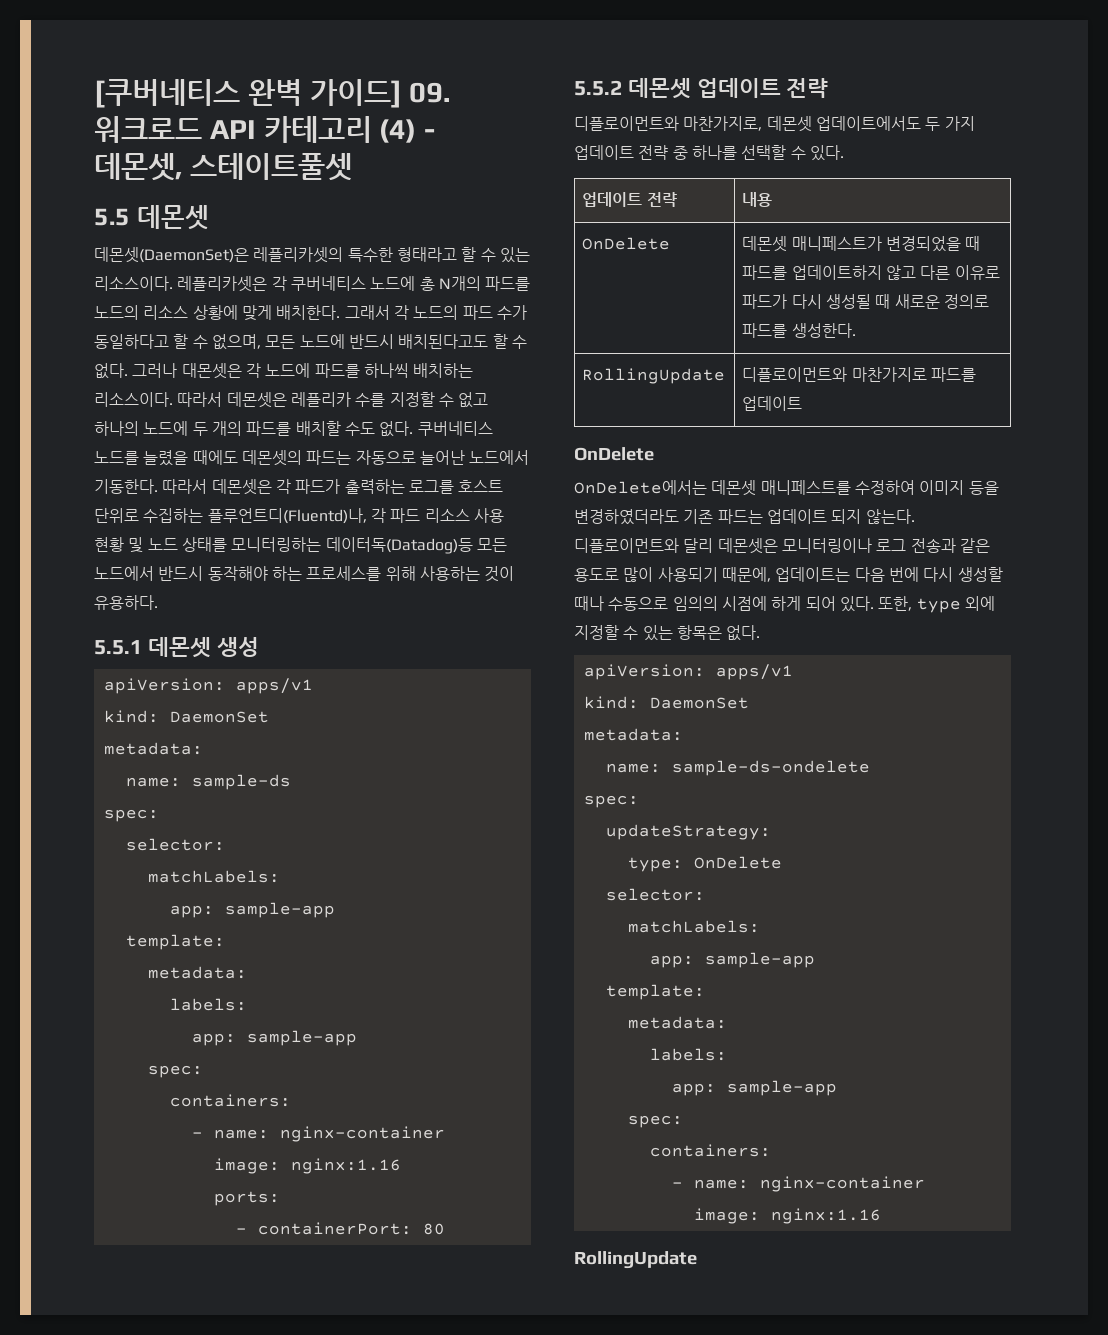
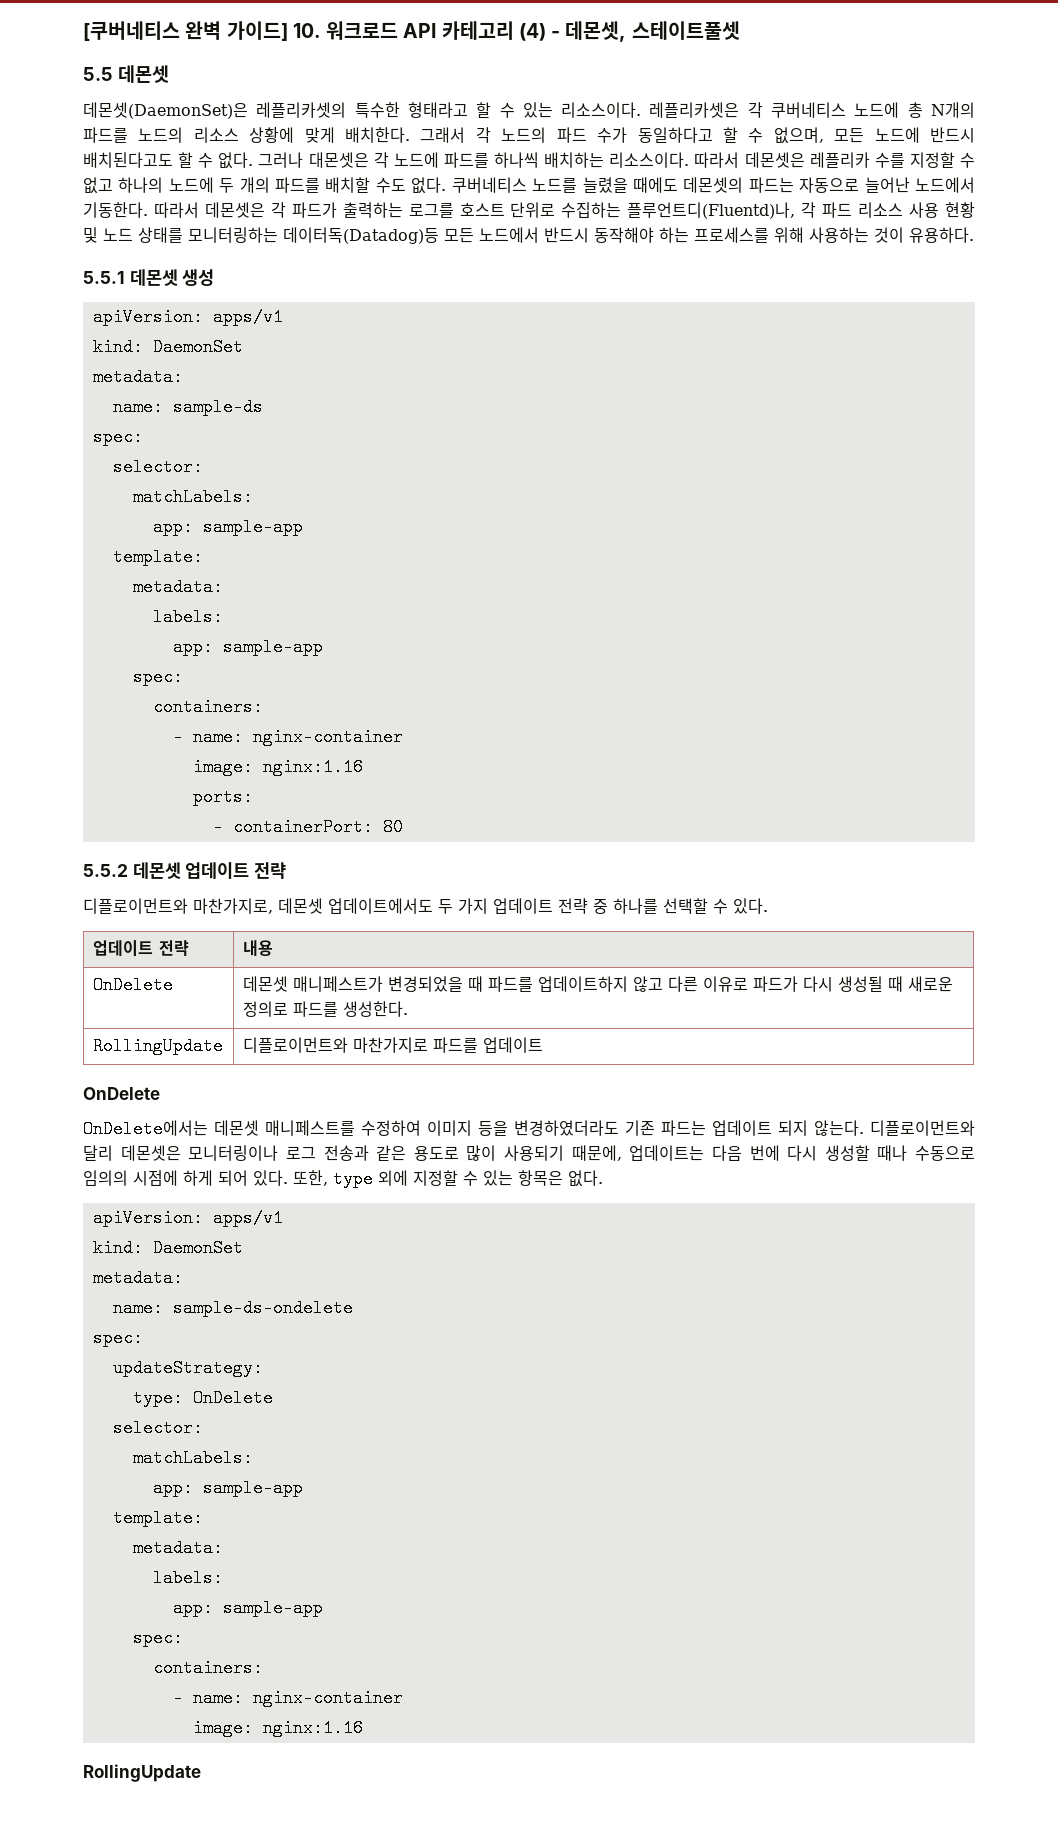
- [쿠버네티스 완벽 가이드] 09. 워크로드 API 카테고리 (4) - 데몬셋, 스테이트풀셋
+ [쿠버네티스 완벽 가이드] 10. 워크로드 API 카테고리 (4) - 데몬셋, 스테이트풀셋

